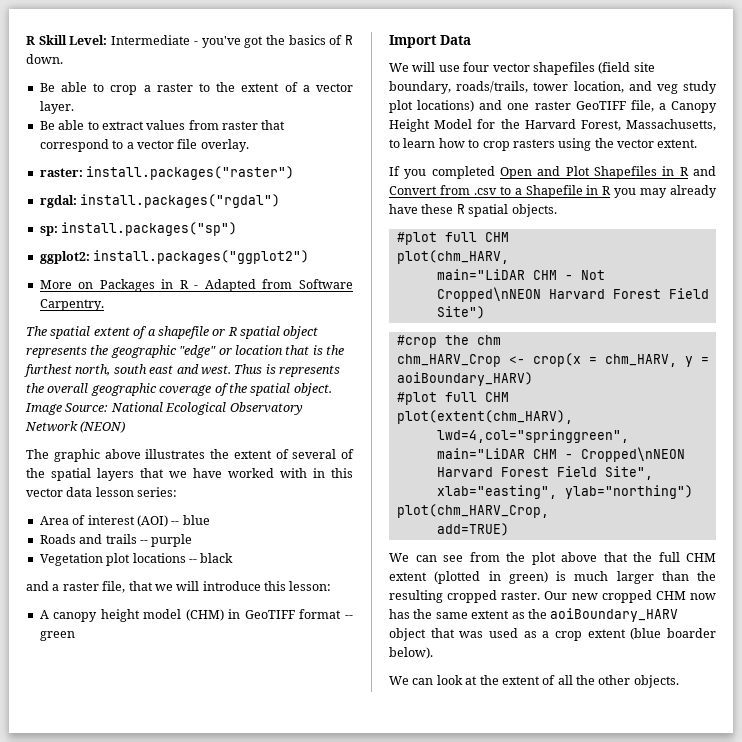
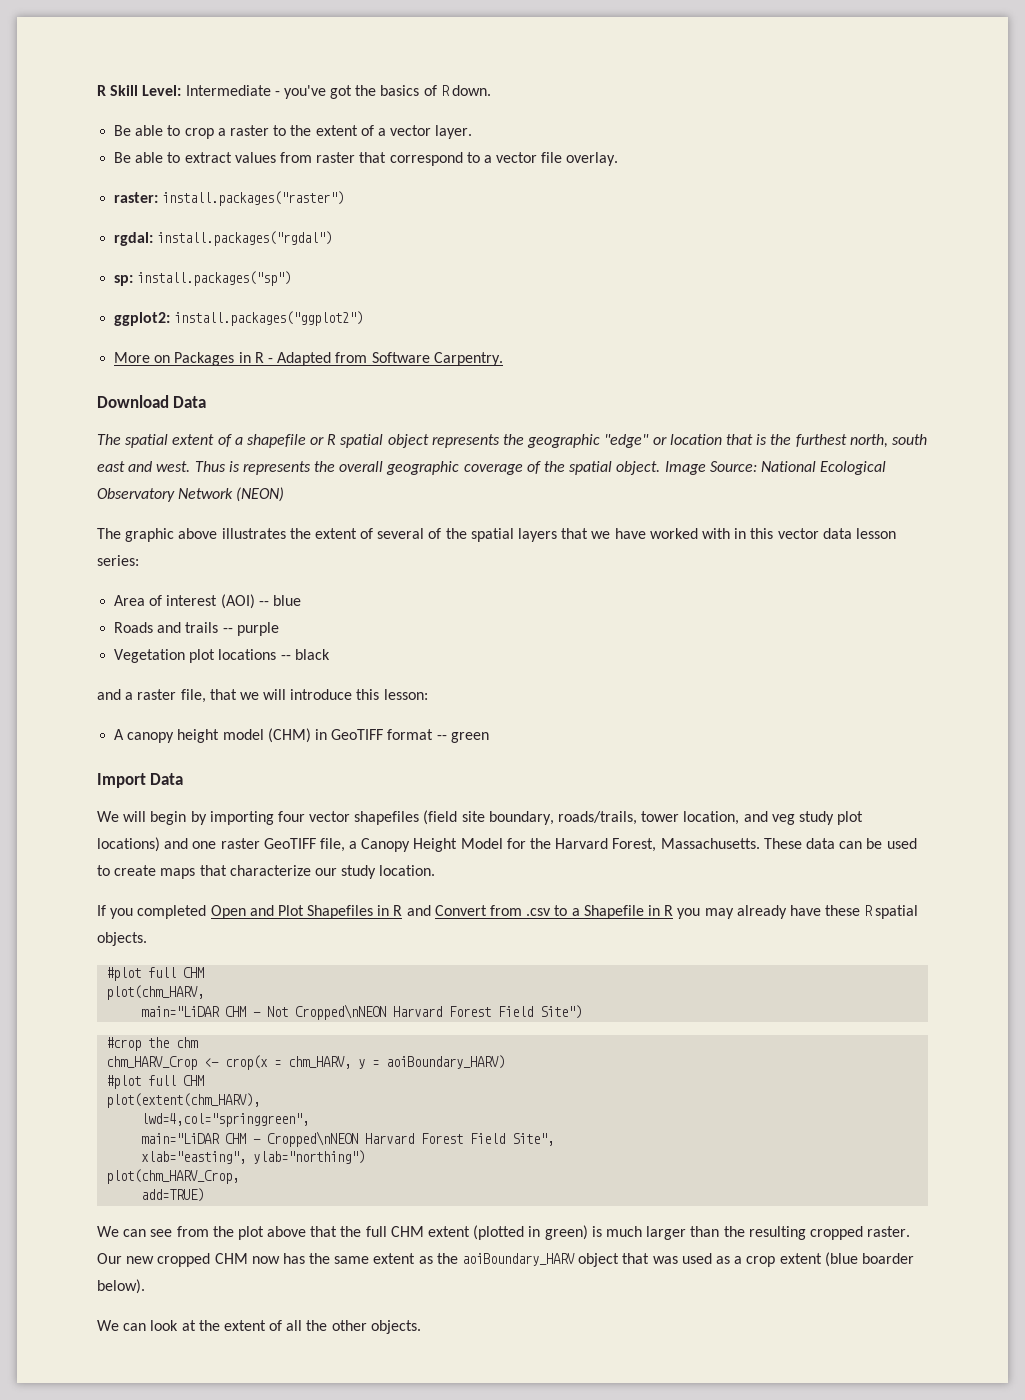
+ Download Data
- We will use four vector shapefiles (field site boundary, roads/trails, tower location, and veg study plot locations) and one raster GeoTIFF file, a Canopy Height Model for the Harvard Forest, Massachusetts, to learn how to crop rasters using the vector extent.
+ We will begin by importing four vector shapefiles (field site boundary, roads/trails, tower location, and veg study plot locations) and one raster GeoTIFF file, a Canopy Height Model for the Harvard Forest, Massachusetts. These data can be used to create maps that characterize our study location.

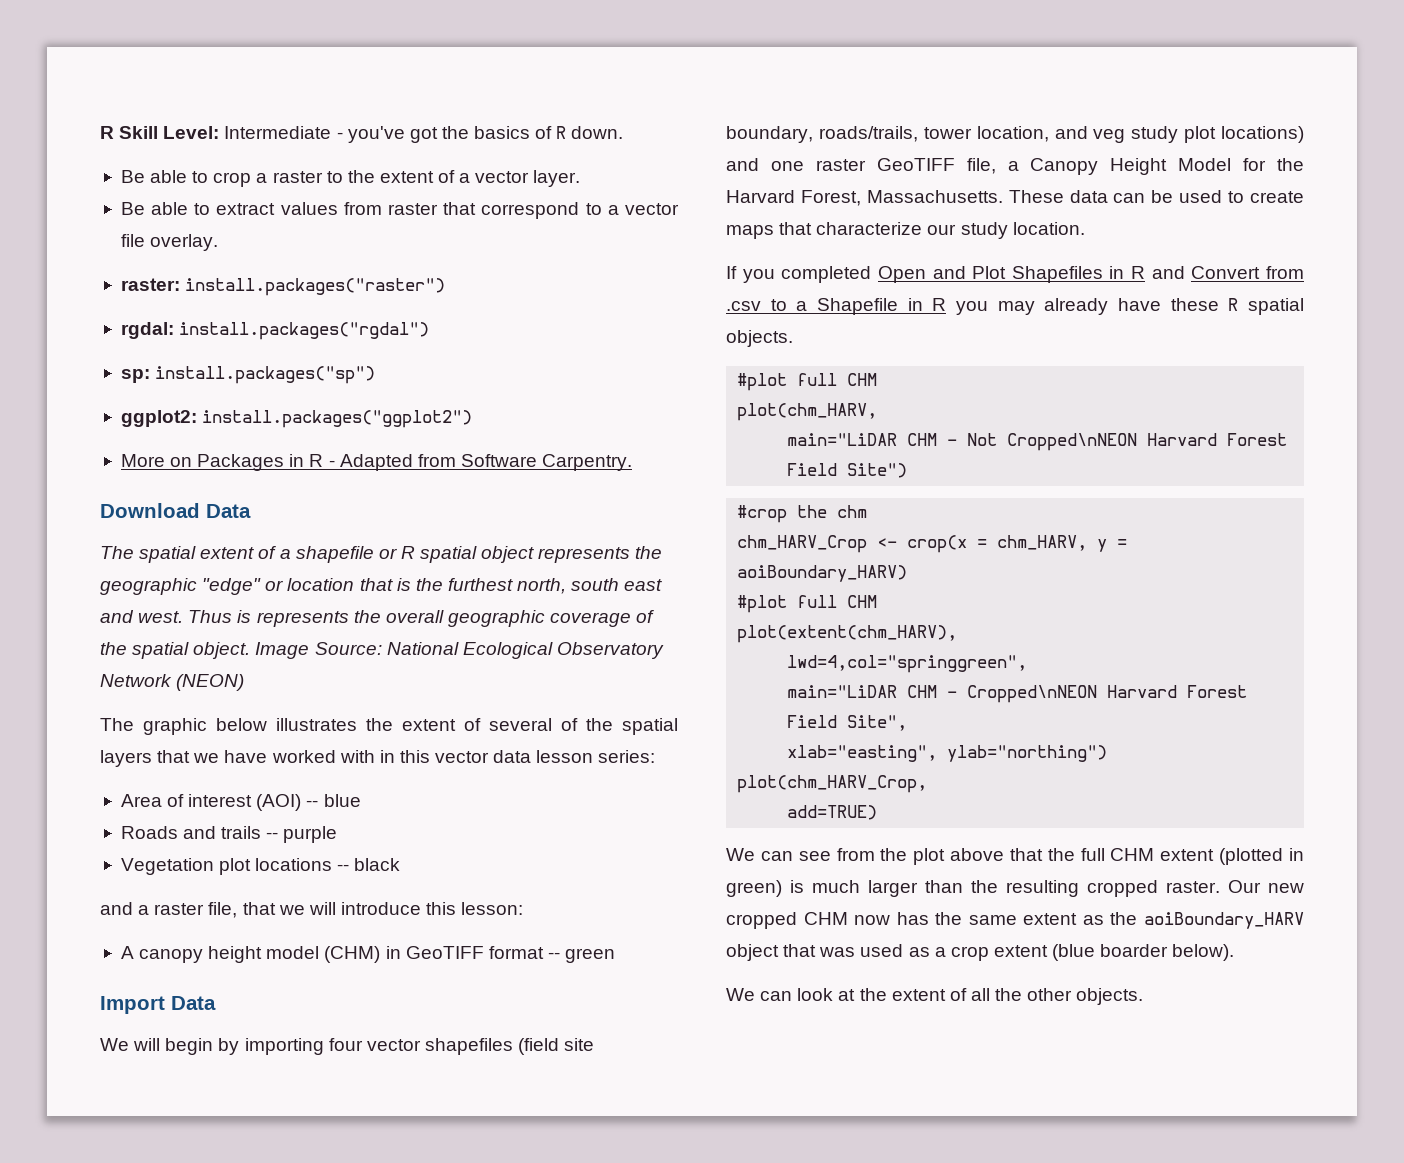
- The graphic above illustrates the extent of several of the spatial layers that we have worked with in this vector data lesson series:
+ The graphic below illustrates the extent of several of the spatial layers that we have worked with in this vector data lesson series:

